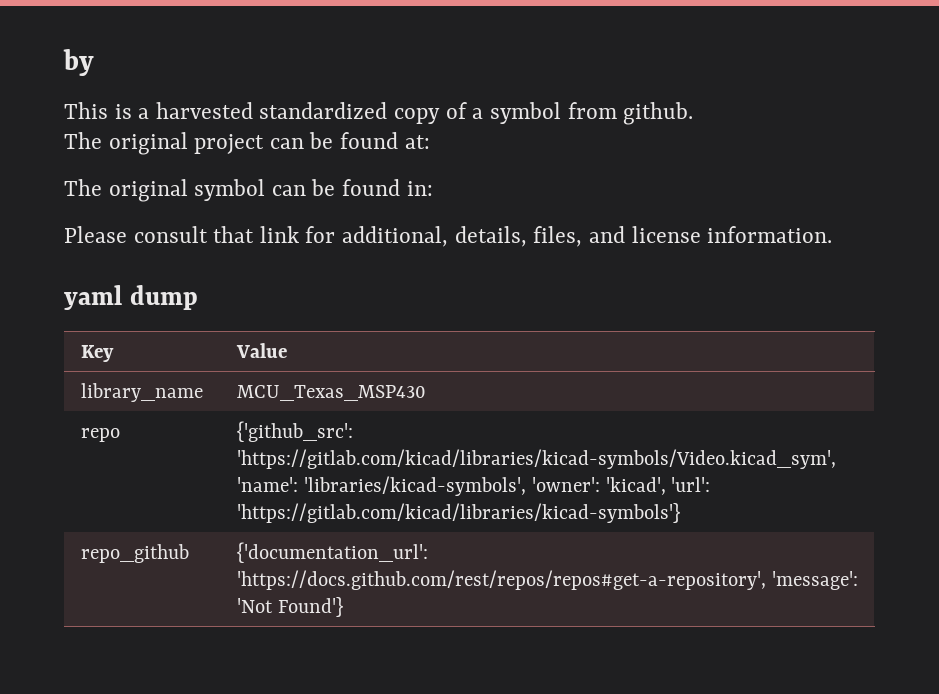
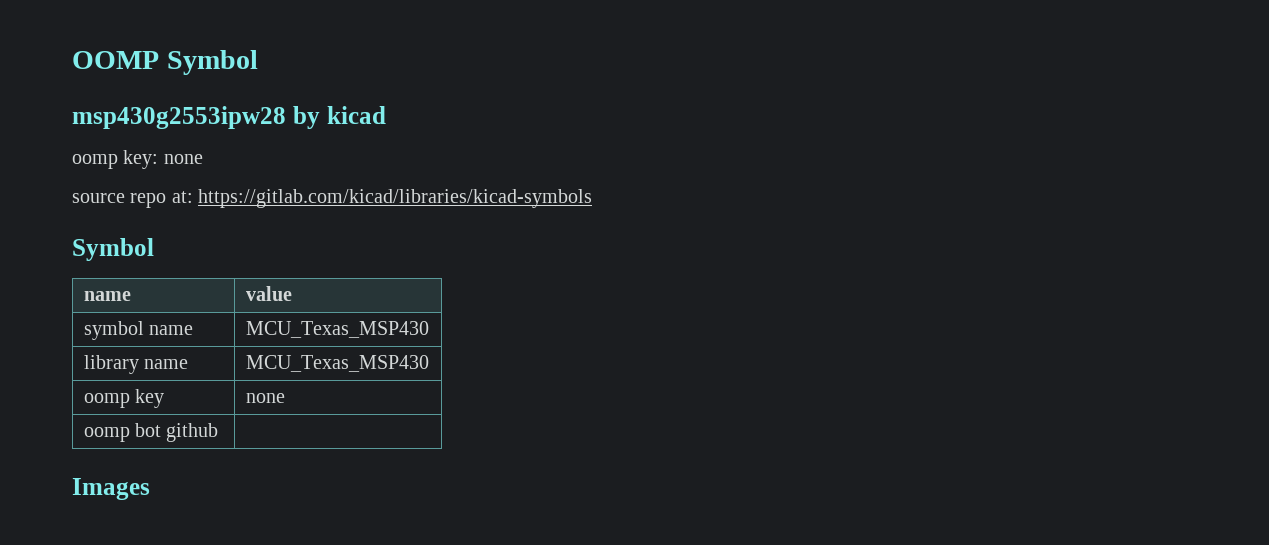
- by
- This is a harvested standardized copy of a symbol from github.
- The original project can be found at:
- The original symbol can be found in:
- Please consult that link for additional, details, files, and license information.
- yaml dump
- Key | Value
- library_name | MCU_Texas_MSP430
- repo | {'github_src': 'https://gitlab.com/kicad/libraries/kicad-symbols/Video.kicad_sym', 'name': 'libraries/kicad-symbols', 'owner': 'kicad', 'url': 'https://gitlab.com/kicad/libraries/kicad-symbols'}
- repo_github | {'documentation_url': 'https://docs.github.com/rest/repos/repos#get-a-repository', 'message': 'Not Found'}
+ OOMP Symbol
+ msp430g2553ipw28 by kicad
+ oomp key: none
+ source repo at: https://gitlab.com/kicad/libraries/kicad-symbols
+ Symbol
+ name | value
+ symbol name | MCU_Texas_MSP430
+ library name | MCU_Texas_MSP430
+ oomp key | none
+ oomp bot github |
+ Images

